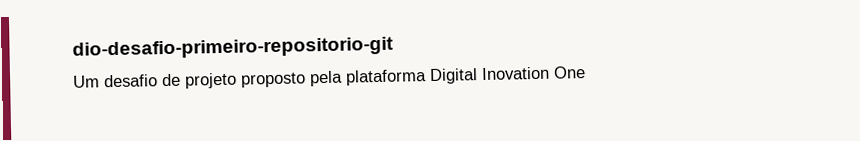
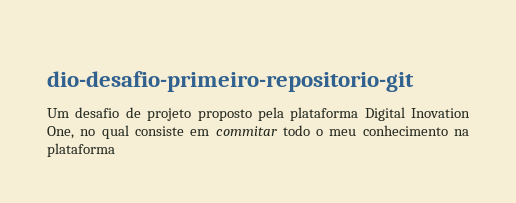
- Um desafio de projeto proposto pela plataforma Digital Inovation One
+ Um desafio de projeto proposto pela plataforma Digital Inovation One, no qual consiste em commitar todo o meu conhecimento na plataforma

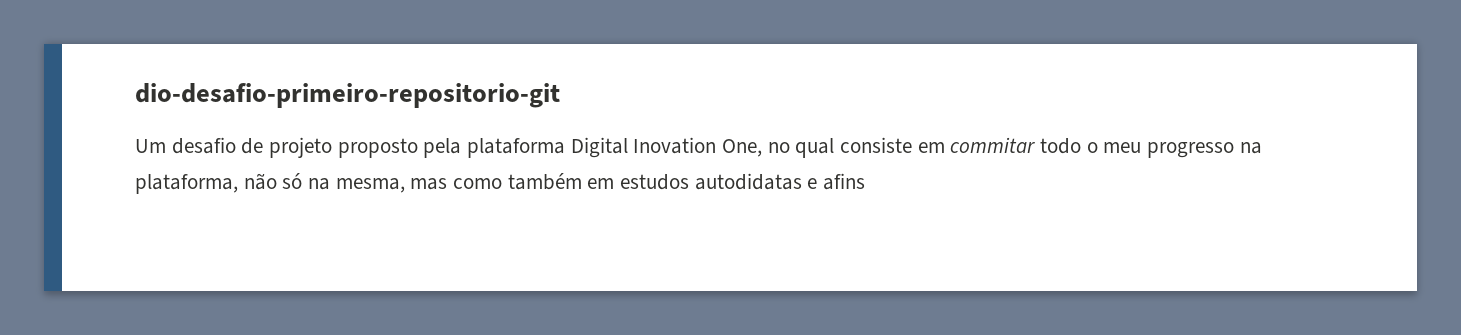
- Um desafio de projeto proposto pela plataforma Digital Inovation One, no qual consiste em commitar todo o meu conhecimento na plataforma
+ Um desafio de projeto proposto pela plataforma Digital Inovation One, no qual consiste em commitar todo o meu progresso na plataforma, não só na mesma, mas como também em estudos autodidatas e afins

